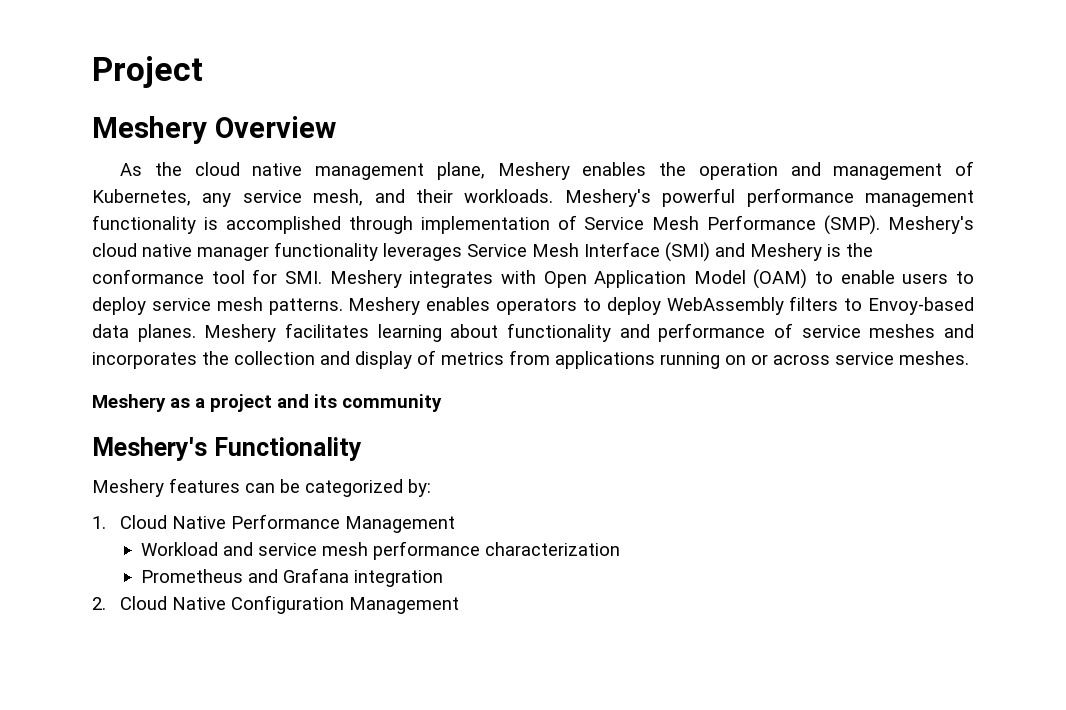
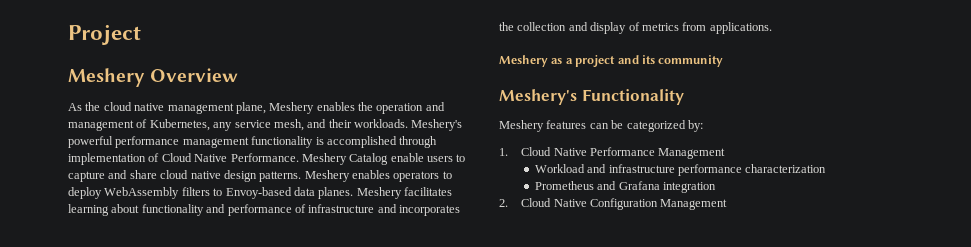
- Meshery's powerful performance management functionality is accomplished through implementation of Service Mesh Performance (SMP). Meshery's cloud native manager functionality leverages Service Mesh Interface (SMI) and Meshery is the conformance tool for SMI. Meshery integrates with Open Application Model (OAM) to enable users to deploy service mesh patterns.
+ Meshery's powerful performance management functionality is accomplished through implementation of Cloud Native Performance. Meshery Catalog enable users to capture and share cloud native design patterns.
- Meshery facilitates learning about functionality and performance of service meshes and incorporates the collection and display of metrics from applications running on or across service meshes.
+ Meshery facilitates learning about functionality and performance of infrastructure and incorporates the collection and display of metrics from applications.
- Workload and service mesh performance characterization
+ Workload and infrastructure performance characterization

